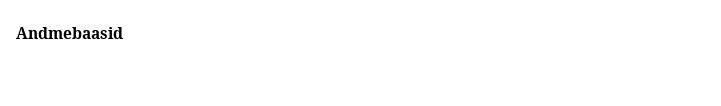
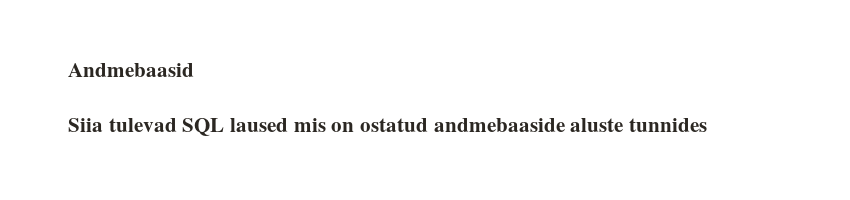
+ Siia tulevad SQL laused mis on ostatud andmebaaside aluste tunnides

